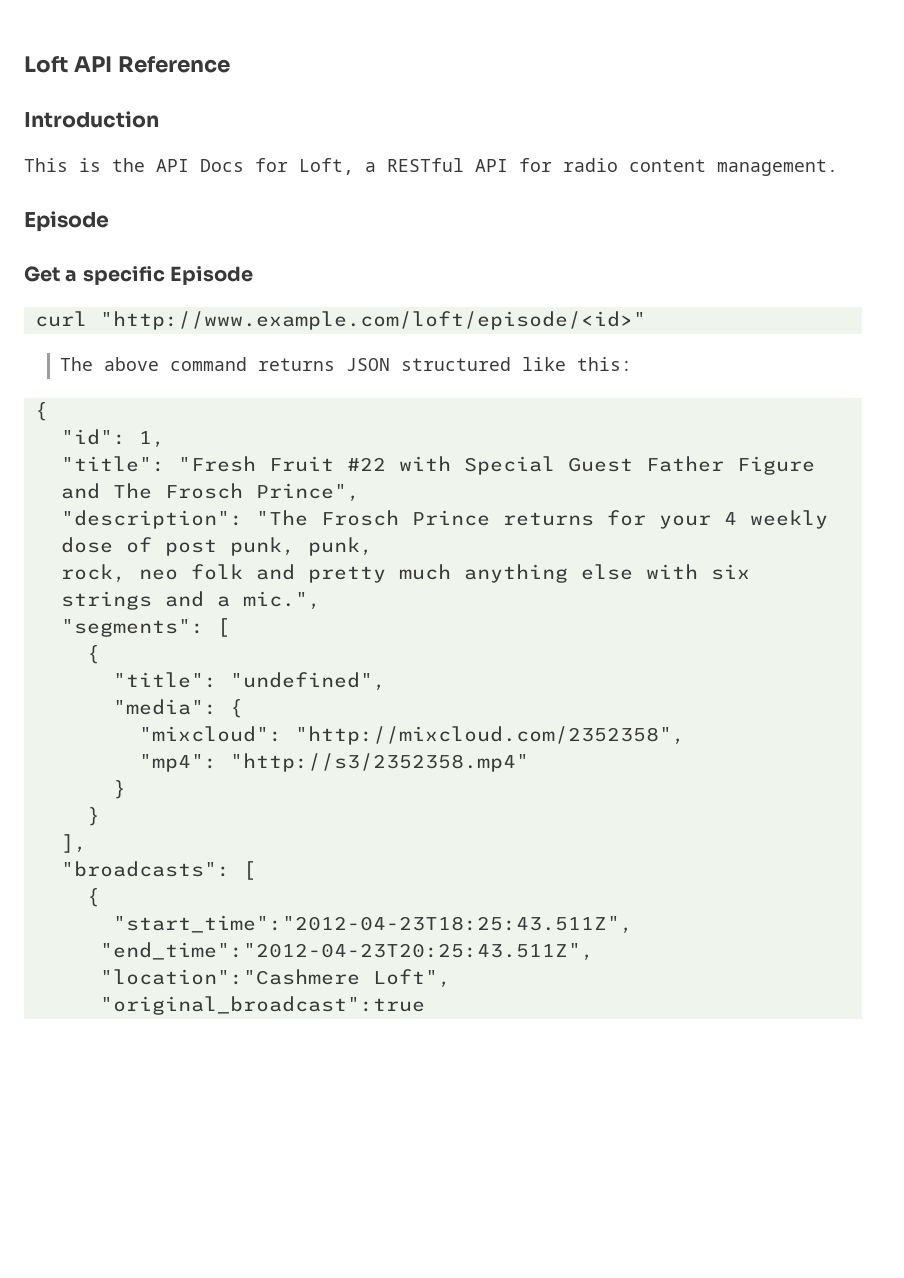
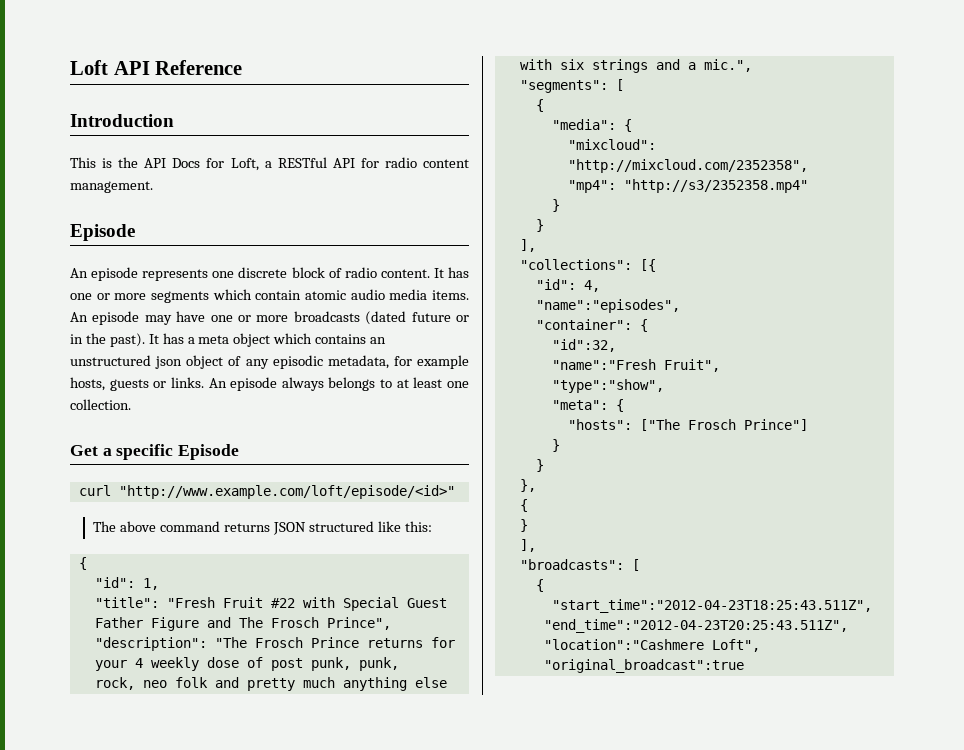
+ An episode represents one discrete block of radio content. It has one or more segments which contain atomic audio media items. An episode may have one or more broadcasts (dated future or in the past). It has a meta object which contains an unstructured json object of any episodic metadata, for example hosts, guests or links. An episode always belongs to at least one collection.
- "title": "undefined",
+ "collections": [{
+ "id": 4,
+ "name":"episodes",
+ "container": {
+ "id":32,
+ "name":"Fresh Fruit",
+ "type":"show",
+ "meta": {
+ "hosts": ["The Frosch Prince"]
+ }
+ }
+ },
+ {
+ }
+ ],

